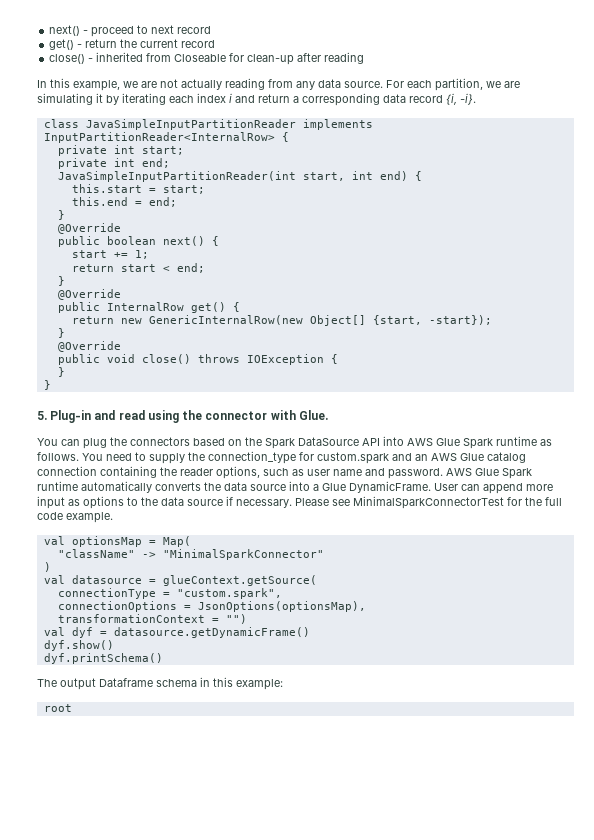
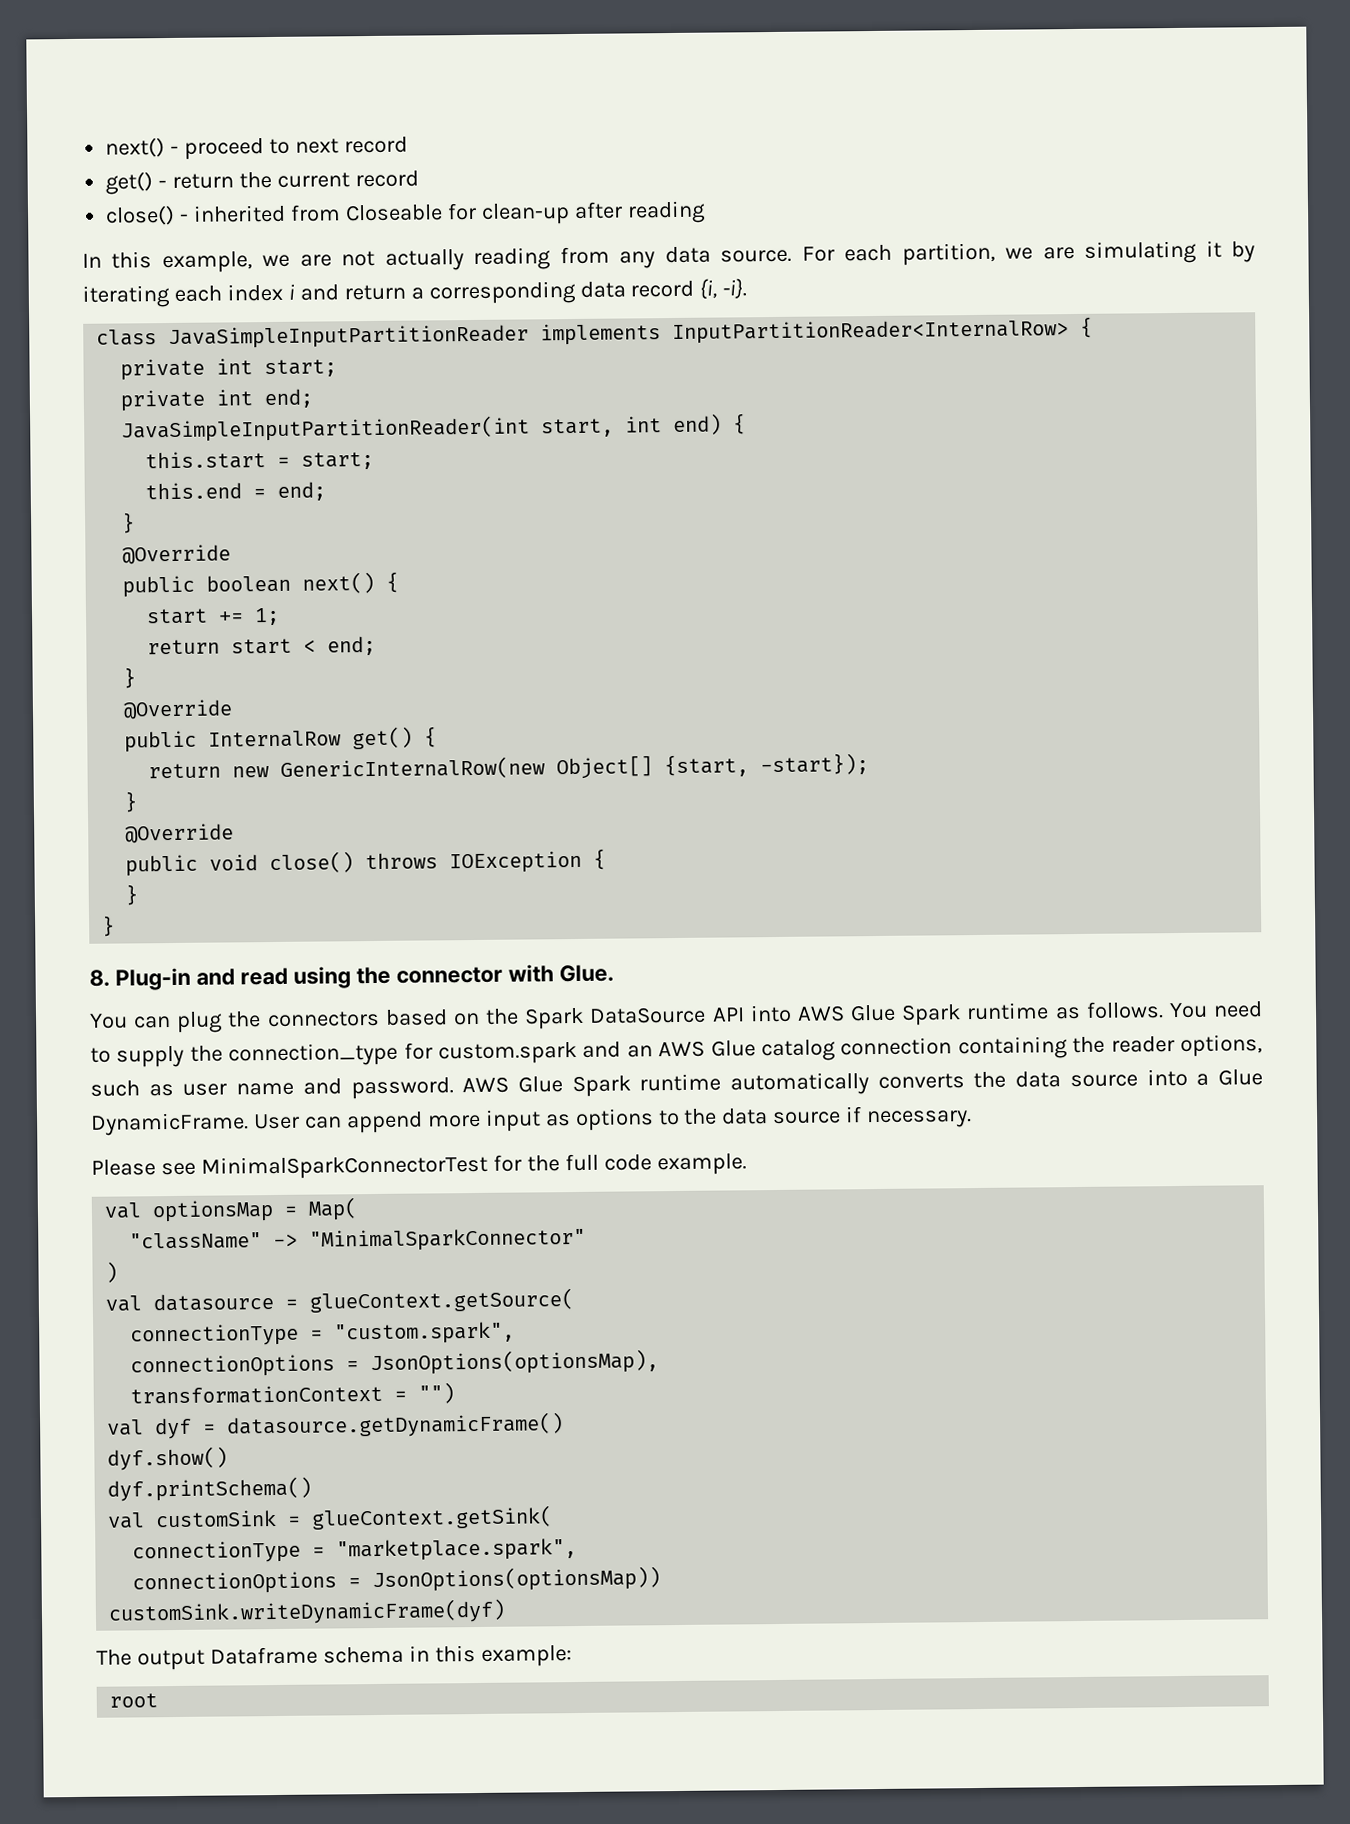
- 5. Plug-in and read using the connector with Glue.
+ 8. Plug-in and read using the connector with Glue.
- User can append more input as options to the data source if necessary. Please see MinimalSparkConnectorTest for the full code example.
+ User can append more input as options to the data source if necessary.
+ Please see MinimalSparkConnectorTest for the full code example.
+ val customSink = glueContext.getSink(
+ connectionType = "marketplace.spark",
+ connectionOptions = JsonOptions(optionsMap))
+ customSink.writeDynamicFrame(dyf)

